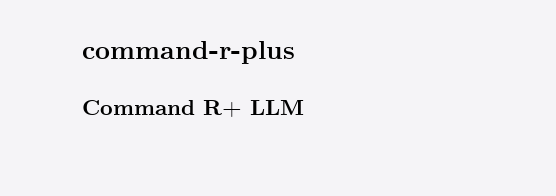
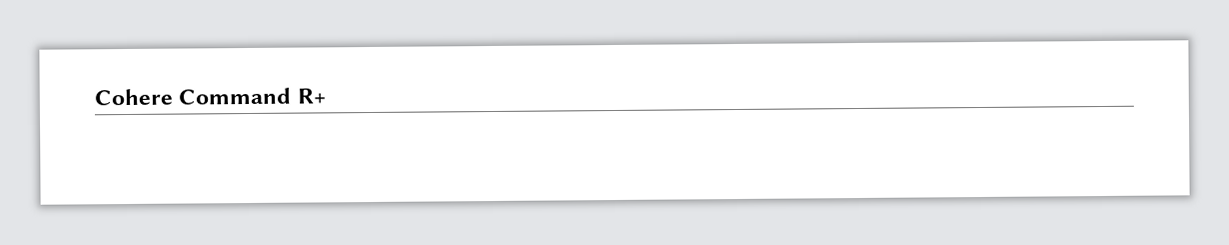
- command-r-plus
- Command R+ LLM
+ Cohere Command R+

